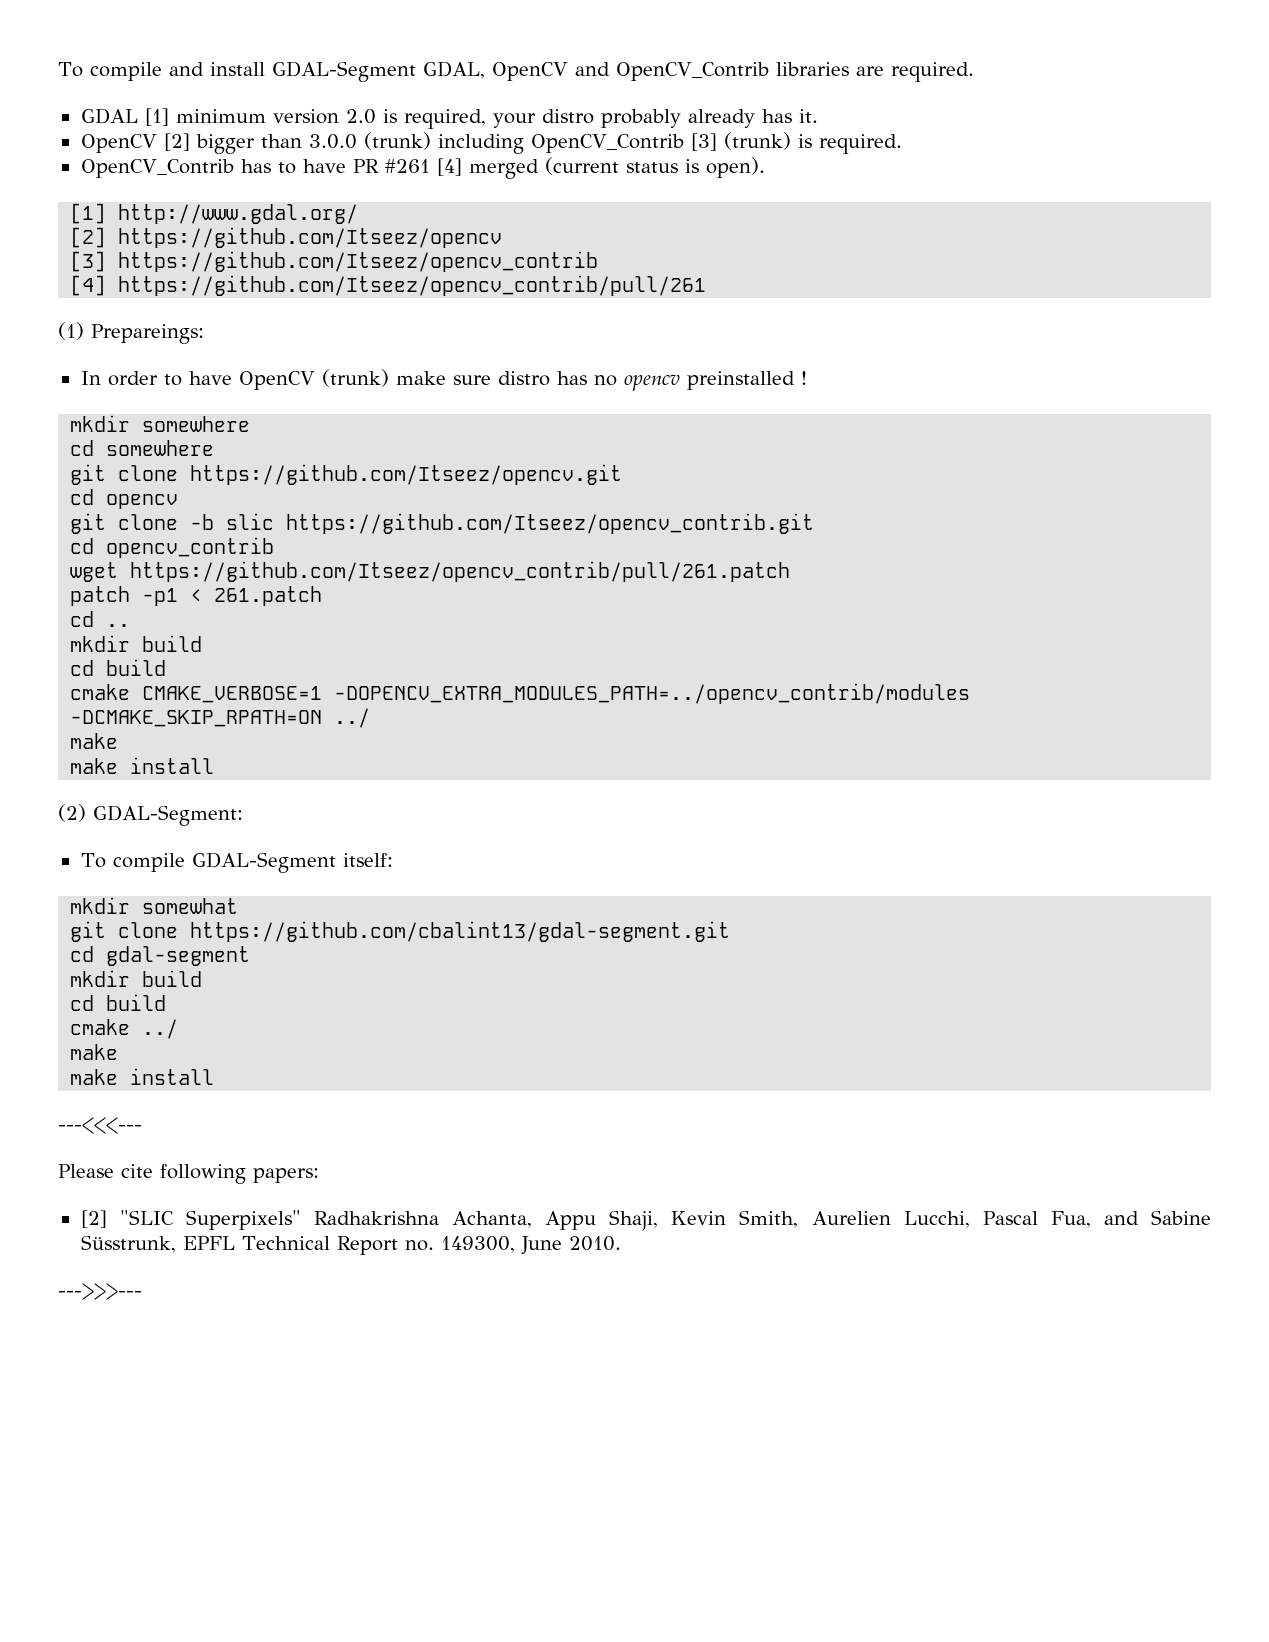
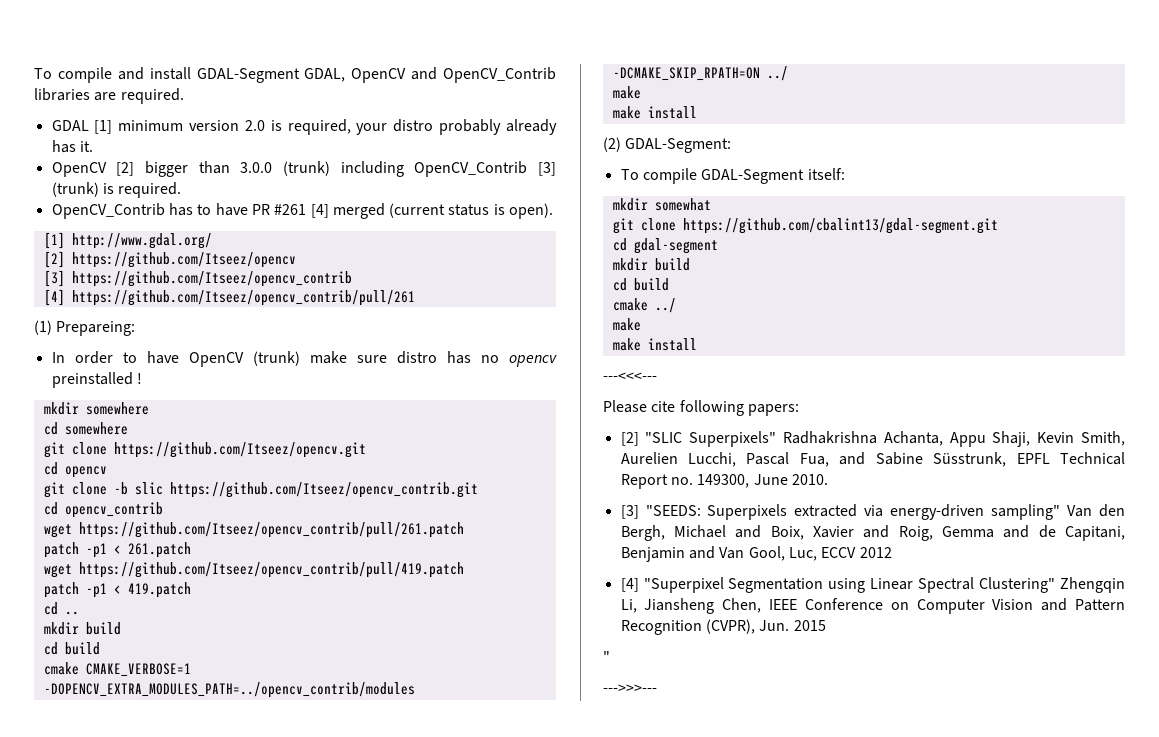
- (1) Prepareings:
+ (1) Prepareing:
+ wget https://github.com/Itseez/opencv_contrib/pull/419.patch
+ patch -p1 < 419.patch
+ [3] "SEEDS: Superpixels extracted via energy-driven sampling" Van den Bergh, Michael and Boix, Xavier and Roig, Gemma and de Capitani, Benjamin and Van Gool, Luc, ECCV 2012
+ [4] "Superpixel Segmentation using Linear Spectral Clustering" Zhengqin Li, Jiansheng Chen, IEEE Conference on Computer Vision and Pattern Recognition (CVPR), Jun. 2015
+ "

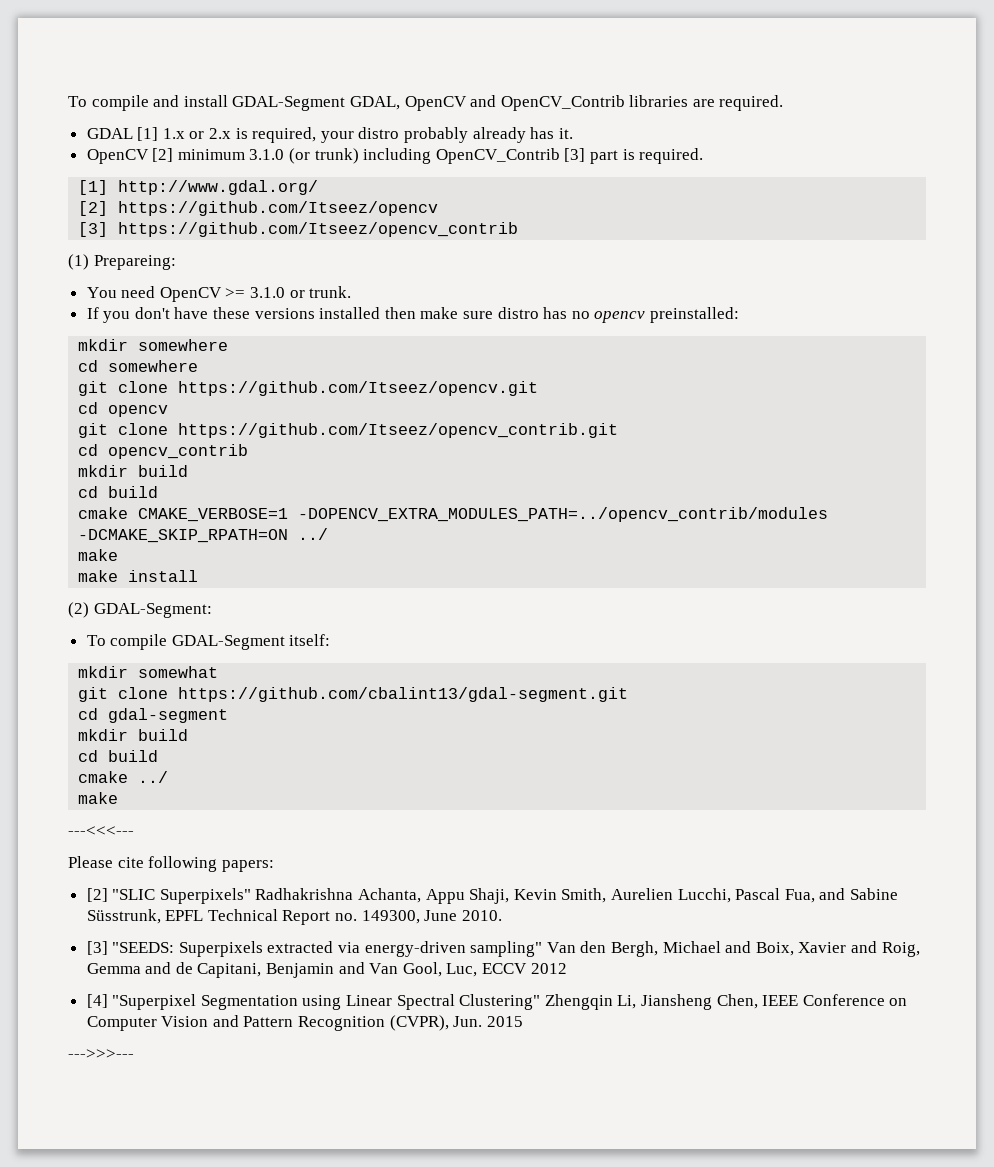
- GDAL [1] minimum version 2.0 is required, your distro probably already has it.
+ GDAL [1] 1.x or 2.x is required, your distro probably already has it.
- OpenCV [2] bigger than 3.0.0 (trunk) including OpenCV_Contrib [3] (trunk) is required.
+ OpenCV [2] minimum 3.1.0 (or trunk) including OpenCV_Contrib [3] part is required.
- OpenCV_Contrib has to have PR #261 [4] merged (current status is open).
- [4] https://github.com/Itseez/opencv_contrib/pull/261
- In order to have OpenCV (trunk) make sure distro has no opencv preinstalled !
+ You need OpenCV >= 3.1.0 or trunk.
+ If you don't have these versions installed then make sure distro has no opencv preinstalled:
- git clone -b slic https://github.com/Itseez/opencv_contrib.git
+ git clone https://github.com/Itseez/opencv_contrib.git
- wget https://github.com/Itseez/opencv_contrib/pull/261.patch
- patch -p1 < 261.patch
- wget https://github.com/Itseez/opencv_contrib/pull/419.patch
- patch -p1 < 419.patch
- cd ..
  cmake ../
  make
- make install
- "

